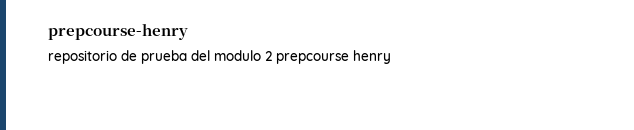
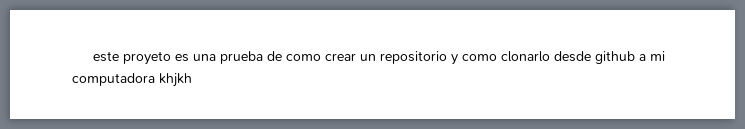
- prepcourse-henry
- repositorio de prueba del modulo 2 prepcourse henry
+ este proyeto es una prueba de como crear un repositorio y como clonarlo desde github a mi computadora khjkh

